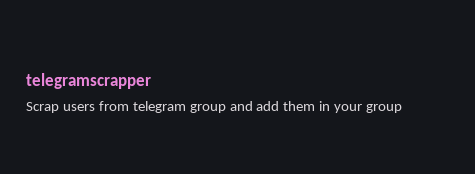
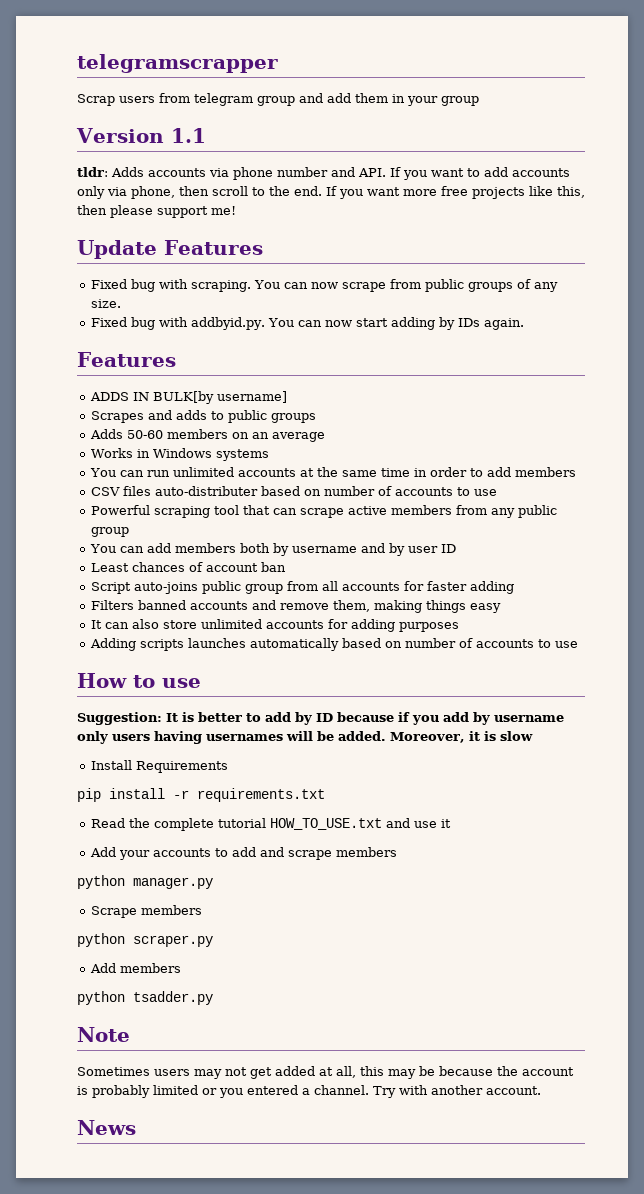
+ Version 1.1
+ tldr: Adds accounts via phone number and API. If you want to add accounts only via phone, then scroll to the end. If you want more free projects like this, then please support me!
+ Update Features
+ Fixed bug with scraping. You can now scrape from public groups of any size.
+ Fixed bug with addbyid.py. You can now start adding by IDs again.
+ Features
+ ADDS IN BULK[by username]
+ Scrapes and adds to public groups
+ Adds 50-60 members on an average
+ Works in Windows systems
+ You can run unlimited accounts at the same time in order to add members
+ CSV files auto-distributer based on number of accounts to use
+ Powerful scraping tool that can scrape active members from any public group
+ You can add members both by username and by user ID
+ Least chances of account ban
+ Script auto-joins public group from all accounts for faster adding
+ Filters banned accounts and remove them, making things easy
+ It can also store unlimited accounts for adding purposes
+ Adding scripts launches automatically based on number of accounts to use
+ How to use
+ Suggestion: It is better to add by ID because if you add by username only users having usernames will be added. Moreover, it is slow
+ Install Requirements
+ pip install -r requirements.txt
+ Read the complete tutorial HOW_TO_USE.txt and use it
+ Add your accounts to add and scrape members
+ python manager.py
+ Scrape members
+ python scraper.py
+ Add members
+ python tsadder.py
+ Note
+ Sometimes users may not get added at all, this may be because the account is probably limited or you entered a channel. Try with another account.
+ News

